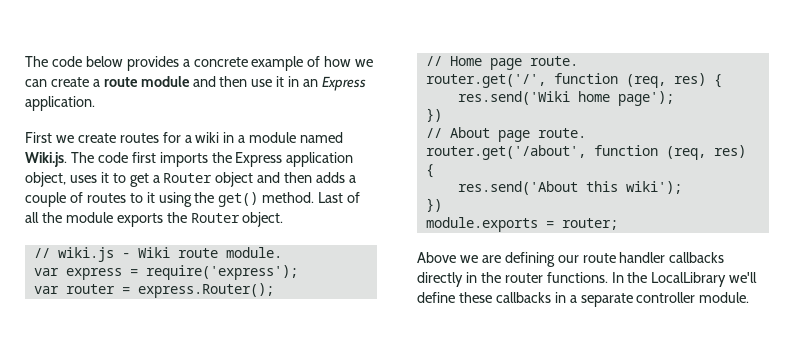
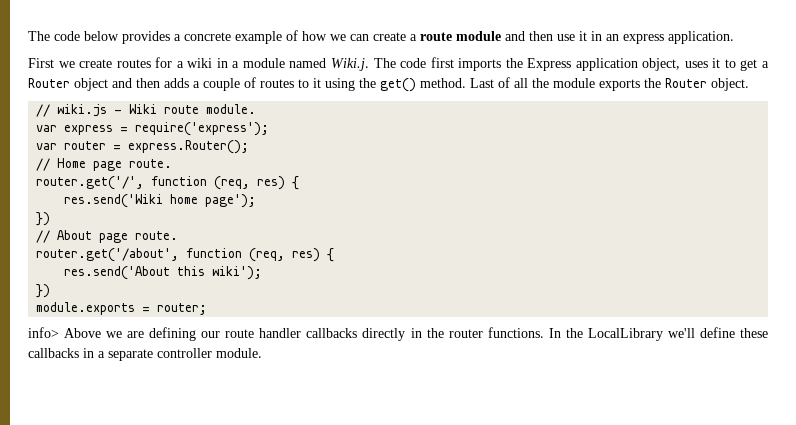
- The code below provides a concrete example of how we can create a route module and then use it in an Express application.
+ The code below provides a concrete example of how we can create a route module and then use it in an express application.
- First we create routes for a wiki in a module named Wiki.js. The code first imports the Express application object, uses it to get a Router object and then adds a couple of routes to it using the get() method.
+ First we create routes for a wiki in a module named Wiki.j. The code first imports the Express application object, uses it to get a Router object and then adds a couple of routes to it using the get() method.
- Above we are defining our route handler callbacks directly in the router functions.
+ info> Above we are defining our route handler callbacks directly in the router functions.

